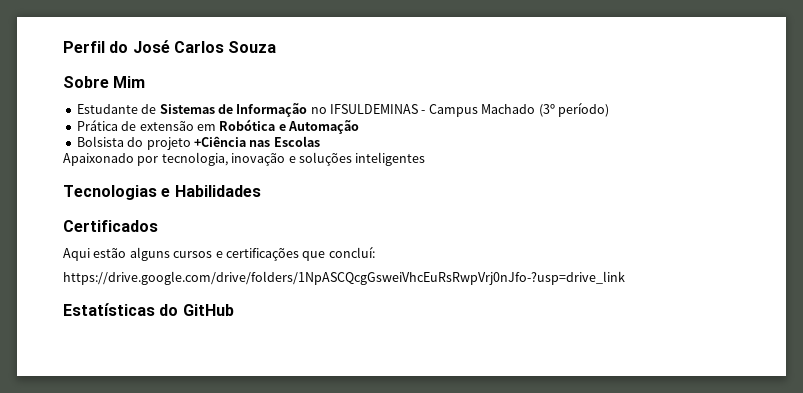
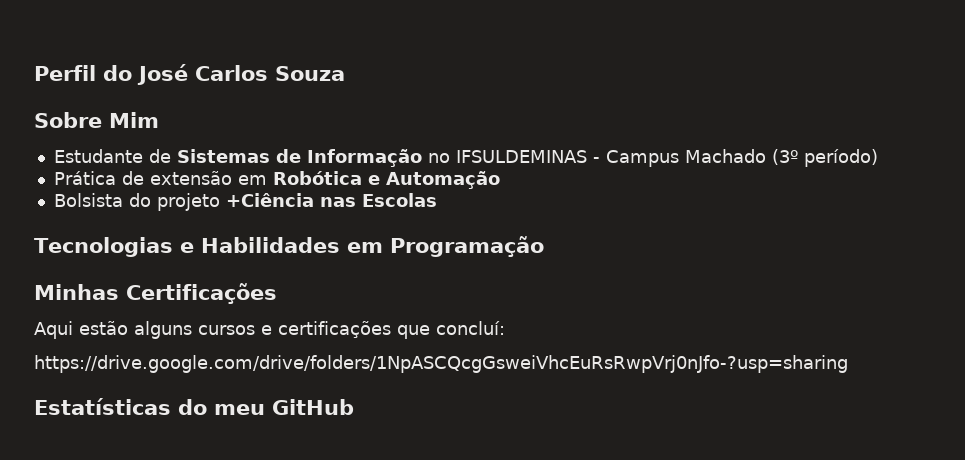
- Apaixonado por tecnologia, inovação e soluções inteligentes
- Tecnologias e Habilidades
- Certificados
+ Tecnologias e Habilidades em Programação
+ Minhas Certificações
- https://drive.google.com/drive/folders/1NpASCQcgGsweiVhcEuRsRwpVrj0nJfo-?usp=drive_link
+ https://drive.google.com/drive/folders/1NpASCQcgGsweiVhcEuRsRwpVrj0nJfo-?usp=sharing
- Estatísticas do GitHub
+ Estatísticas do meu GitHub

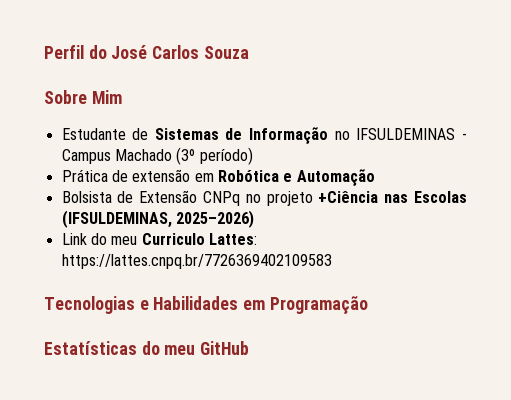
- Bolsista do projeto +Ciência nas Escolas
+ Bolsista de Extensão CNPq no projeto +Ciência nas Escolas (IFSULDEMINAS, 2025–2026)
+ Link do meu Curriculo Lattes: https://lattes.cnpq.br/7726369402109583
- Minhas Certificações
- Aqui estão alguns cursos e certificações que concluí:
- https://drive.google.com/drive/folders/1NpASCQcgGsweiVhcEuRsRwpVrj0nJfo-?usp=sharing

